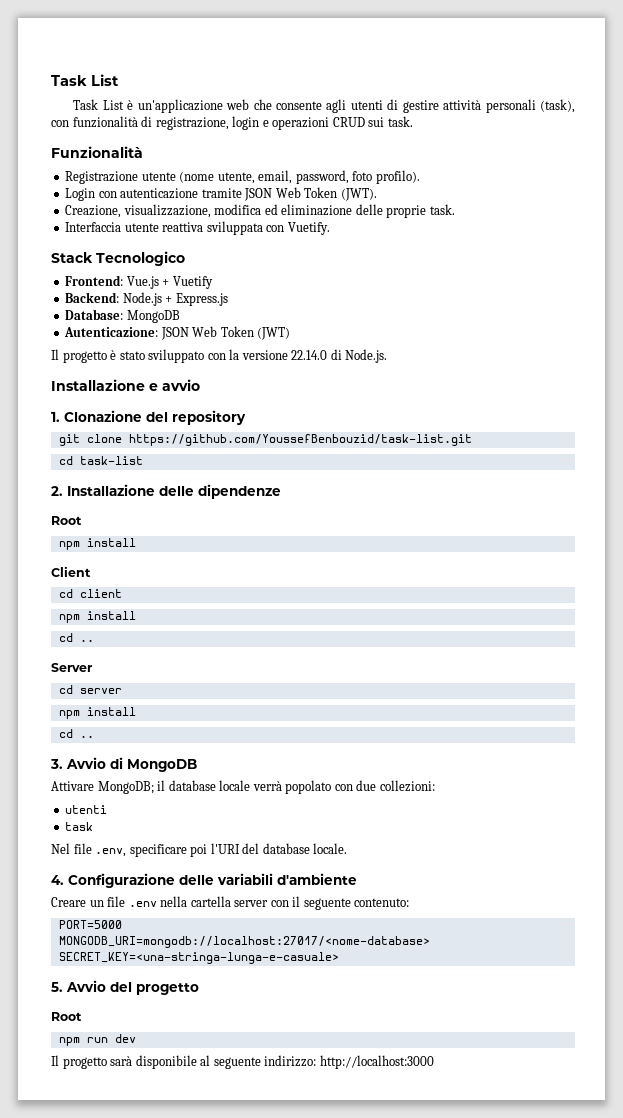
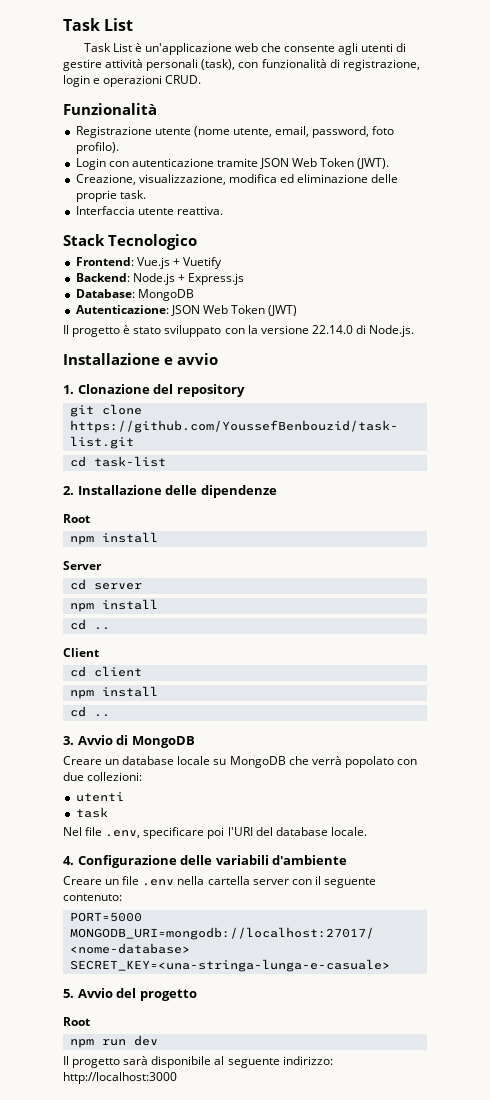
- Task List è un'applicazione web che consente agli utenti di gestire attività personali (task), con funzionalità di registrazione, login e operazioni CRUD sui task.
+ Task List è un'applicazione web che consente agli utenti di gestire attività personali (task), con funzionalità di registrazione, login e operazioni CRUD.
- Interfaccia utente reattiva sviluppata con Vuetify.
+ Interfaccia utente reattiva.
+ Server
+ cd server
+ npm install
+ cd ..
  Client
  cd client
- npm install
- cd ..
- Server
- cd server
- Attivare MongoDB; il database locale verrà popolato con due collezioni:
+ Creare un database locale su MongoDB che verrà popolato con due collezioni:

